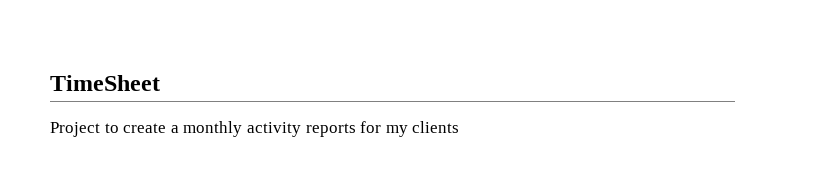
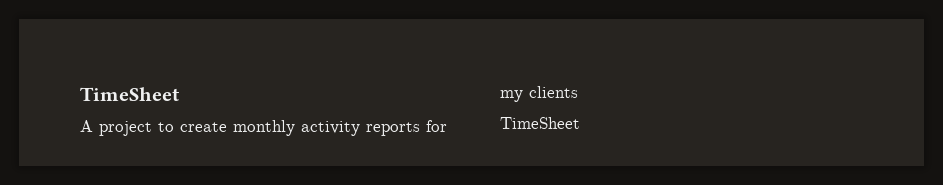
- Project to create a monthly activity reports for my clients
+ A project to create monthly activity reports for my clients
+ TimeSheet

